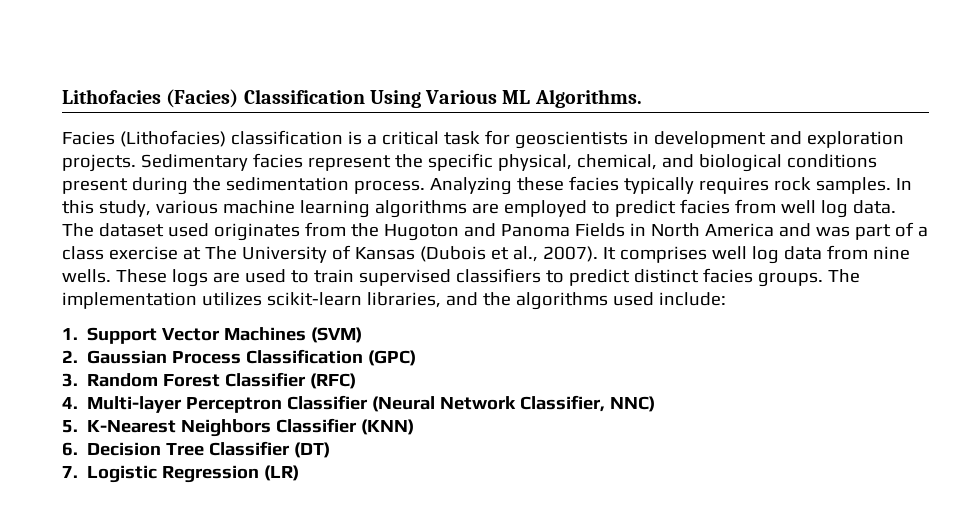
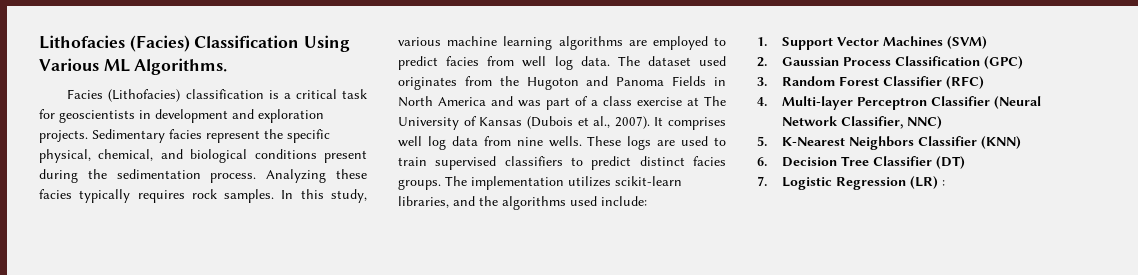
- 7. Logistic Regression (LR)
+ 7. Logistic Regression (LR) :

